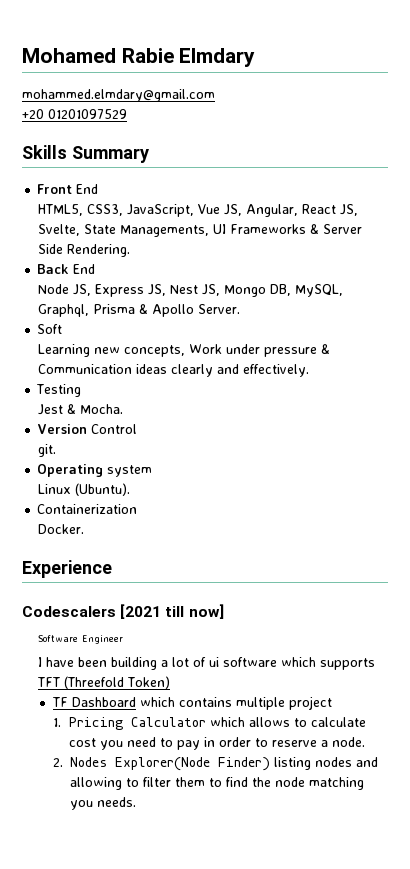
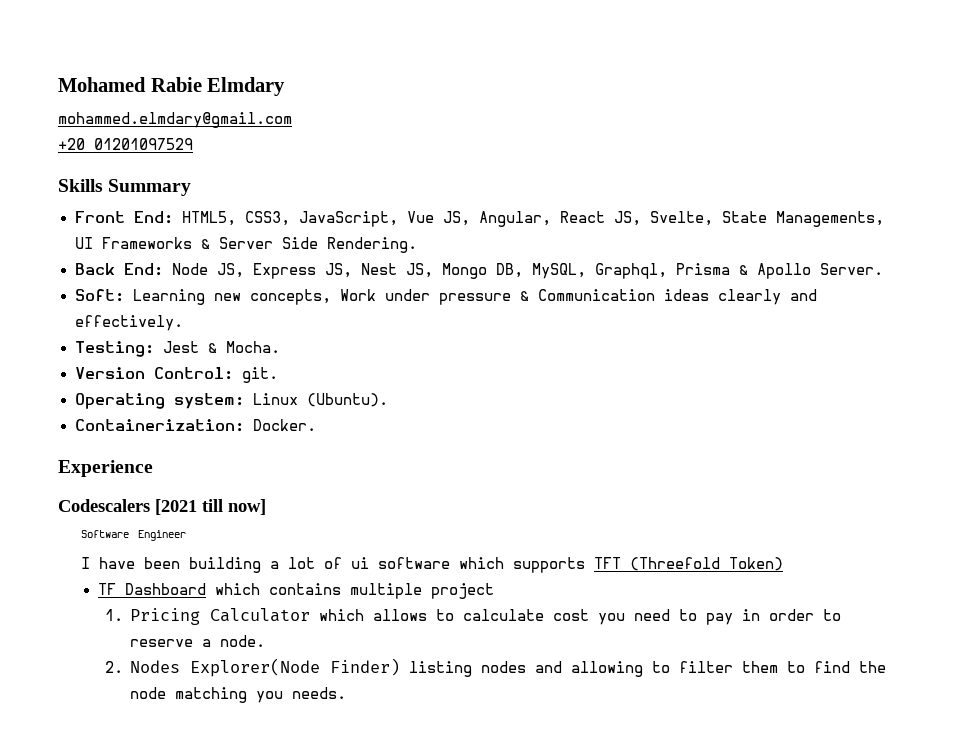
- Front End
- HTML5, CSS3, JavaScript, Vue JS, Angular, React JS, Svelte, State Managements, UI Frameworks & Server Side Rendering.
+ Front End: HTML5, CSS3, JavaScript, Vue JS, Angular, React JS, Svelte, State Managements, UI Frameworks & Server Side Rendering.
- Back End
- Node JS, Express JS, Nest JS, Mongo DB, MySQL, Graphql, Prisma & Apollo Server.
+ Back End: Node JS, Express JS, Nest JS, Mongo DB, MySQL, Graphql, Prisma & Apollo Server.
- Soft
- Learning new concepts, Work under pressure & Communication ideas clearly and effectively.
+ Soft: Learning new concepts, Work under pressure & Communication ideas clearly and effectively.
- Testing
- Jest & Mocha.
+ Testing: Jest & Mocha.
- Version Control
- git.
+ Version Control: git.
- Operating system
- Linux (Ubuntu).
+ Operating system: Linux (Ubuntu).
- Containerization
- Docker.
+ Containerization: Docker.

